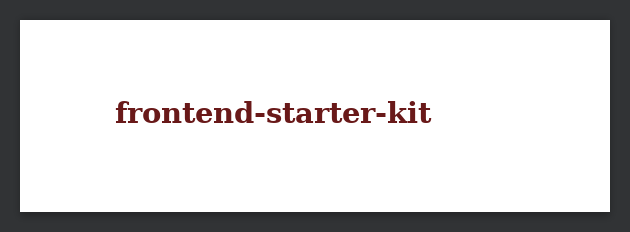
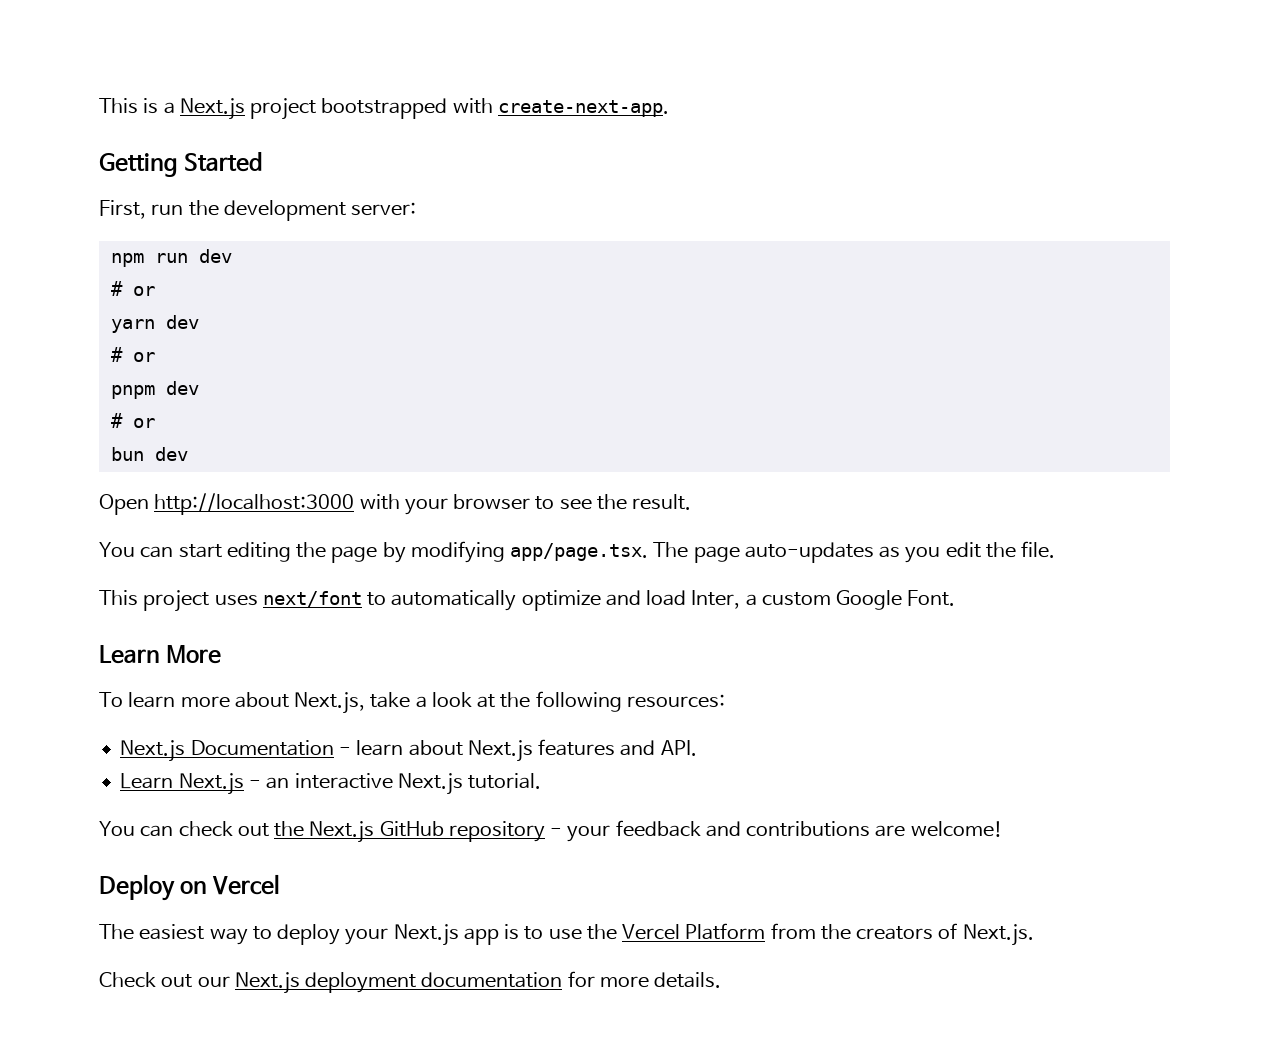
- frontend-starter-kit
+ This is a Next.js project bootstrapped with create-next-app.
+ Getting Started
+ First, run the development server:
+ npm run dev
+ # or
+ yarn dev
+ # or
+ pnpm dev
+ # or
+ bun dev
+ Open http://localhost:3000 with your browser to see the result.
+ You can start editing the page by modifying app/page.tsx. The page auto-updates as you edit the file.
+ This project uses next/font to automatically optimize and load Inter, a custom Google Font.
+ Learn More
+ To learn more about Next.js, take a look at the following resources:
+ Next.js Documentation - learn about Next.js features and API.
+ Learn Next.js - an interactive Next.js tutorial.
+ You can check out the Next.js GitHub repository - your feedback and contributions are welcome!
+ Deploy on Vercel
+ The easiest way to deploy your Next.js app is to use the Vercel Platform from the creators of Next.js.
+ Check out our Next.js deployment documentation for more details.

